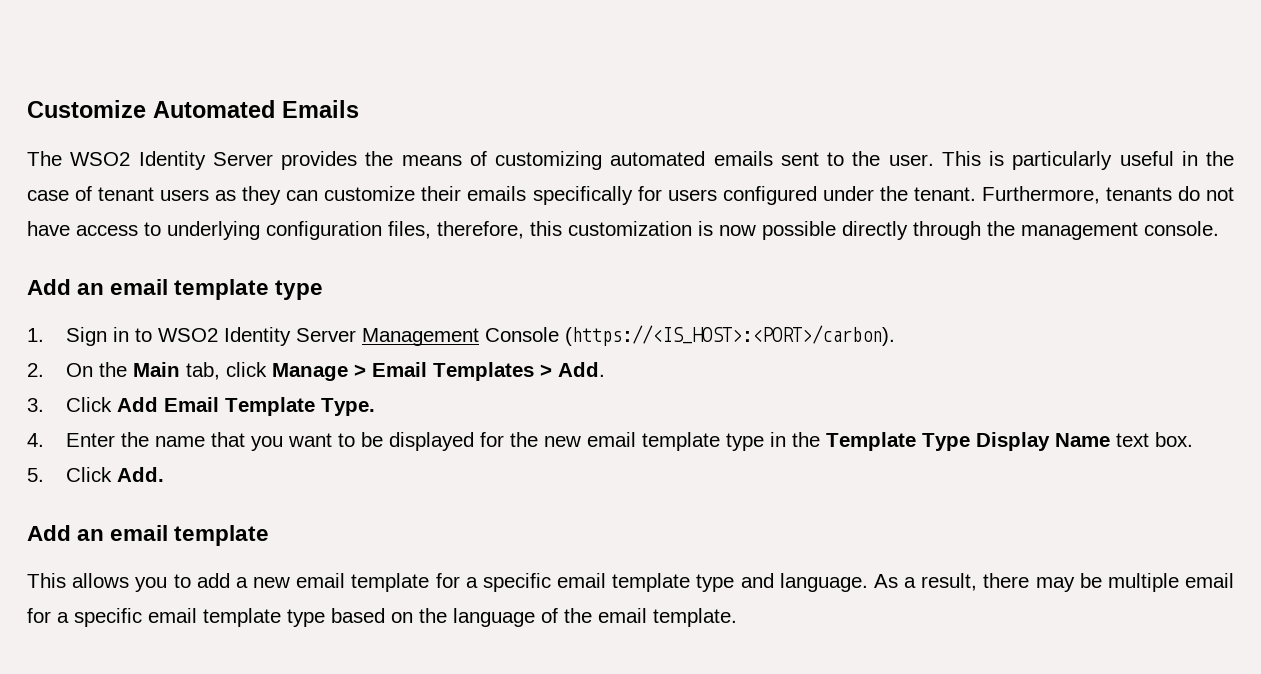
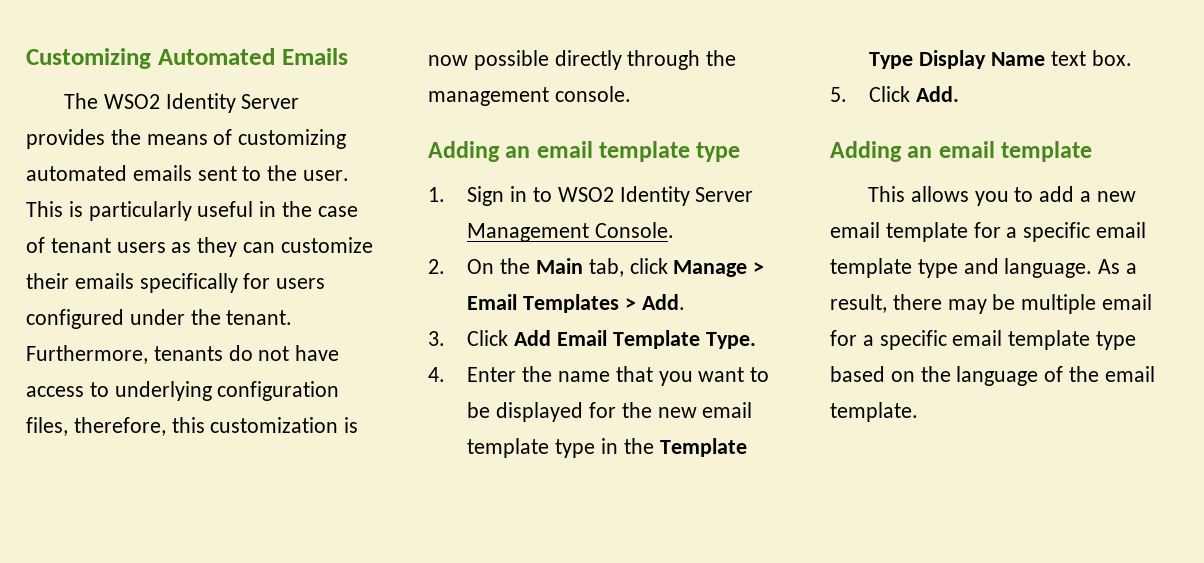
- Customize Automated Emails
+ Customizing Automated Emails
- Add an email template type
+ Adding an email template type
- 1. Sign in to WSO2 Identity Server Management Console (https://<IS_HOST>:<PORT>/carbon).
+ 1. Sign in to WSO2 Identity Server Management Console.
  5. Click Add.
- Add an email template
+ Adding an email template

